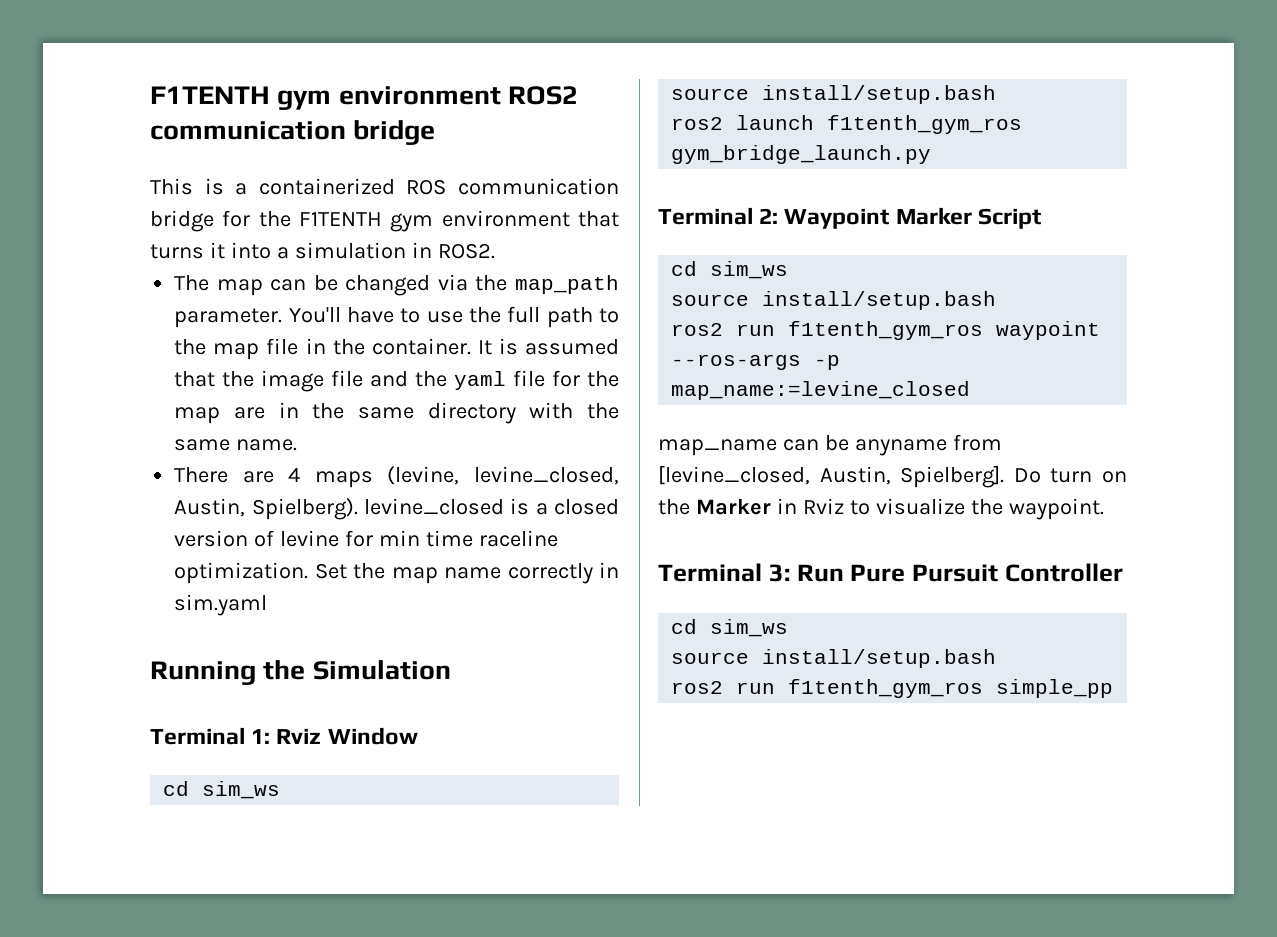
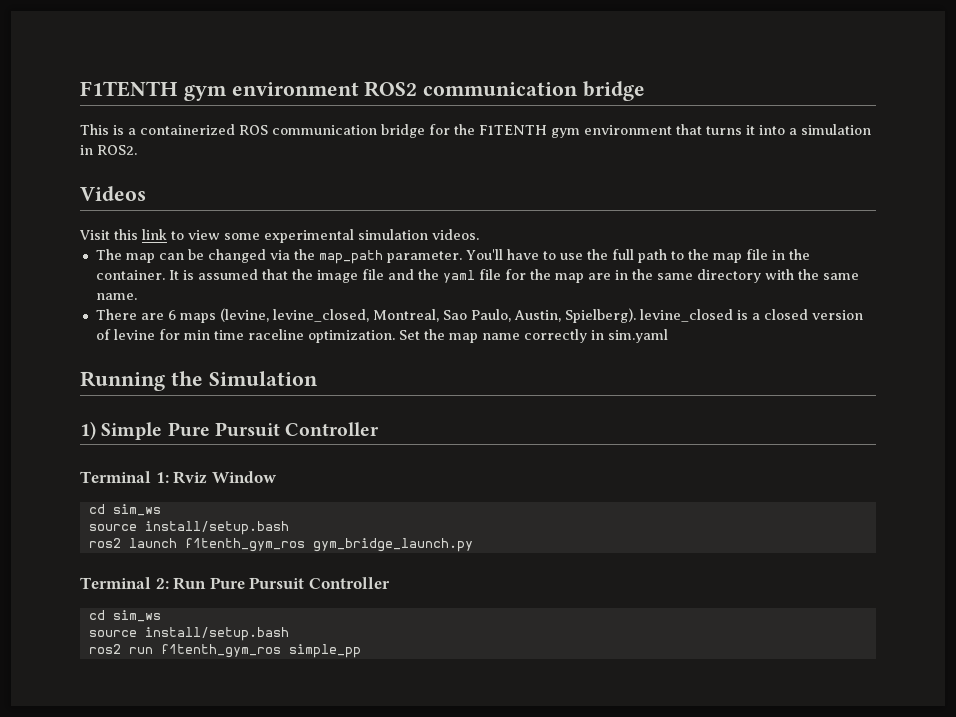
+ Videos
+ Visit this link to view some experimental simulation videos.
- There are 4 maps (levine, levine_closed, Austin, Spielberg). levine_closed is a closed version of levine for min time raceline optimization.
+ There are 6 maps (levine, levine_closed, Montreal, Sao Paulo, Austin, Spielberg). levine_closed is a closed version of levine for min time raceline optimization.
+ 1) Simple Pure Pursuit Controller
- Terminal 2: Waypoint Marker Script
- cd sim_ws
- source install/setup.bash
- ros2 run f1tenth_gym_ros waypoint --ros-args -p map_name:=levine_closed
- map_name can be anyname from [levine_closed, Austin, Spielberg]. Do turn on the Marker in Rviz to visualize the waypoint.
- Terminal 3: Run Pure Pursuit Controller
+ Terminal 2: Run Pure Pursuit Controller

